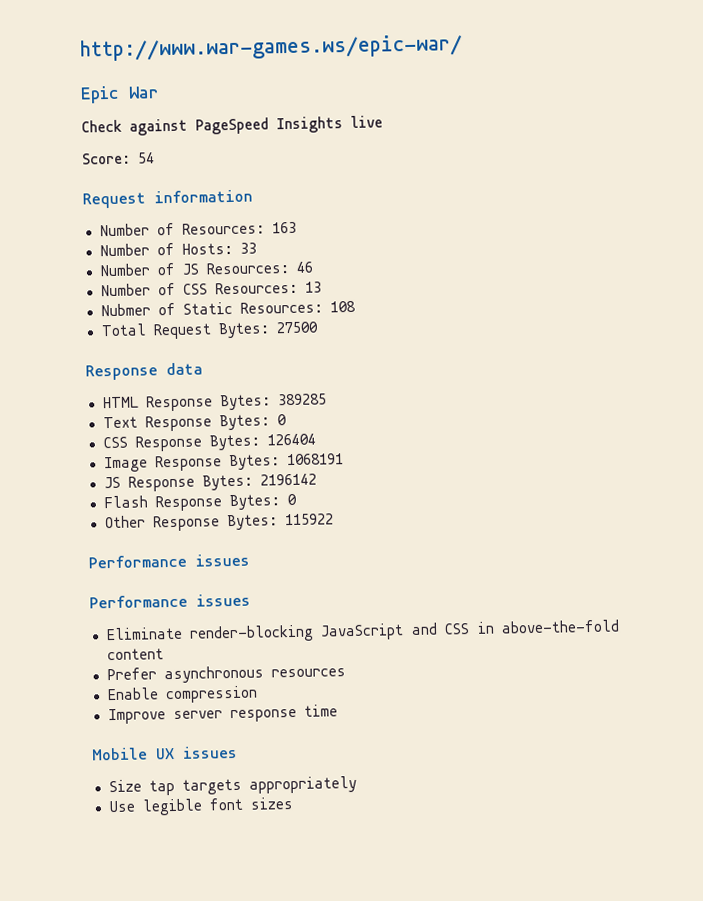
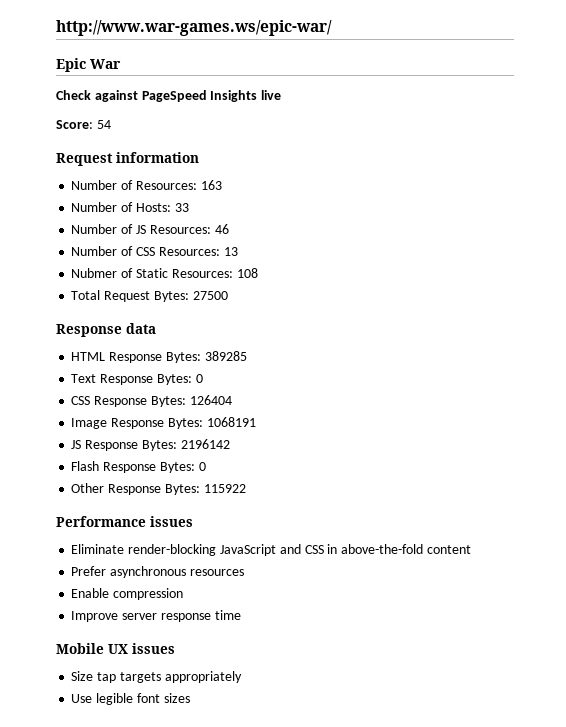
  Other Response Bytes: 115922
- Performance issues

